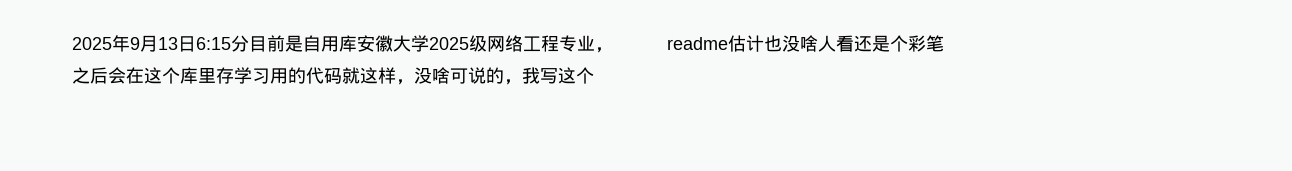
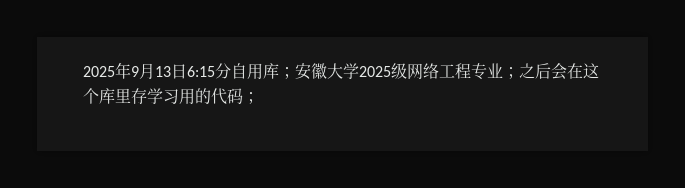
- 2025年9月13日6:15分目前是自用库安徽大学2025级网络工程专业，之后会在这个库里存学习用的代码就这样，没啥可说的，我写这个readme估计也没啥人看还是个彩笔
+ 2025年9月13日6:15分自用库；安徽大学2025级网络工程专业；之后会在这个库里存学习用的代码；

